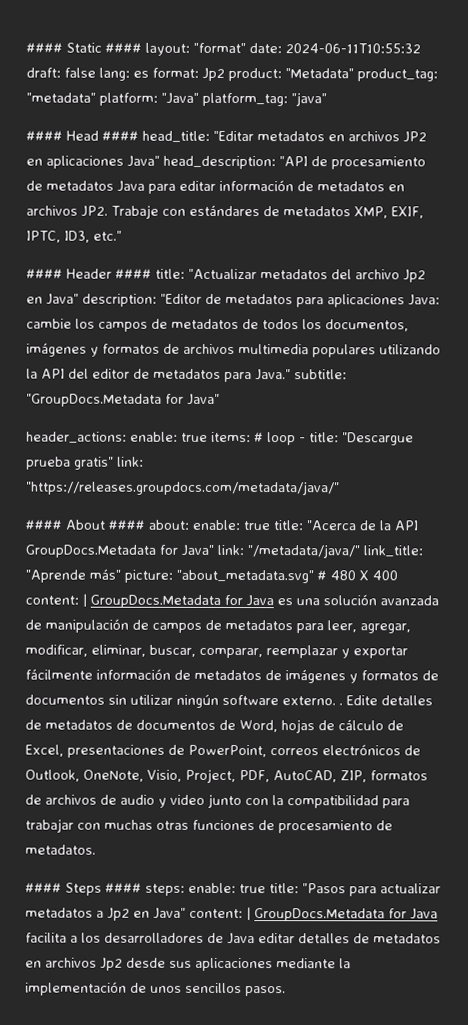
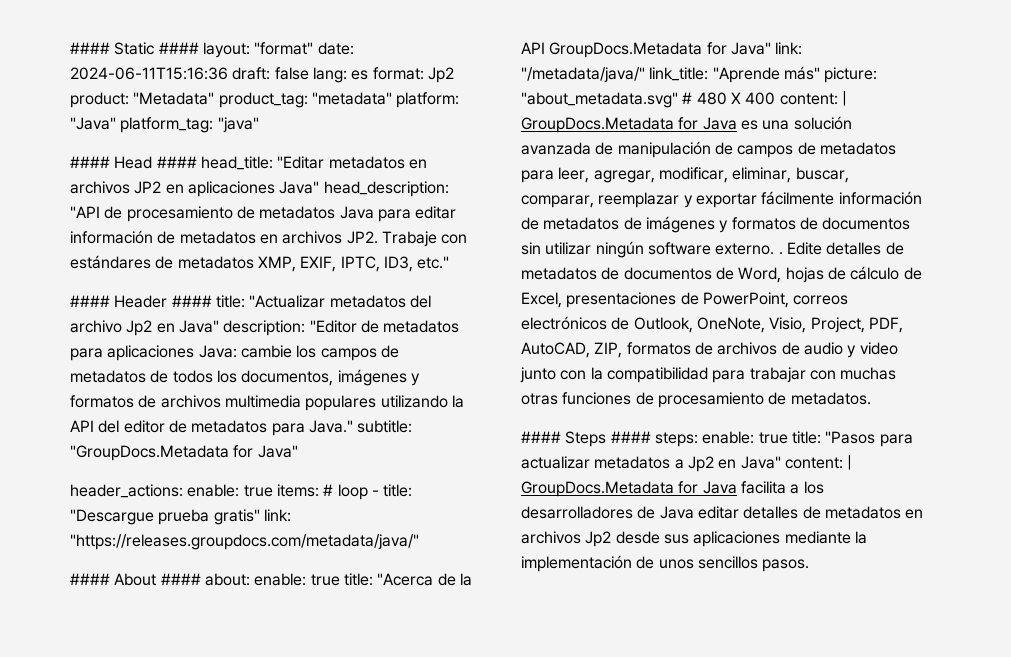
- #### Static #### layout: "format" date: 2024-06-11T10:55:32 draft: false lang: es format: Jp2 product: "Metadata" product_tag: "metadata" platform: "Java" platform_tag: "java"
+ #### Static #### layout: "format" date: 2024-06-11T15:16:36 draft: false lang: es format: Jp2 product: "Metadata" product_tag: "metadata" platform: "Java" platform_tag: "java"

